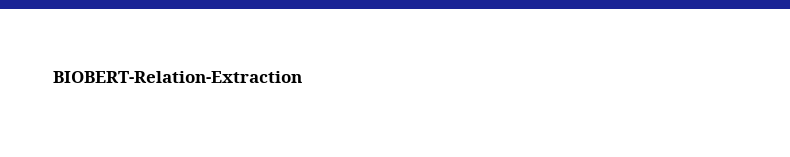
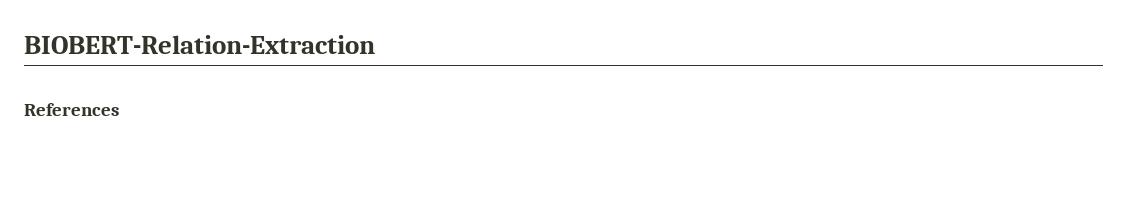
+ References

